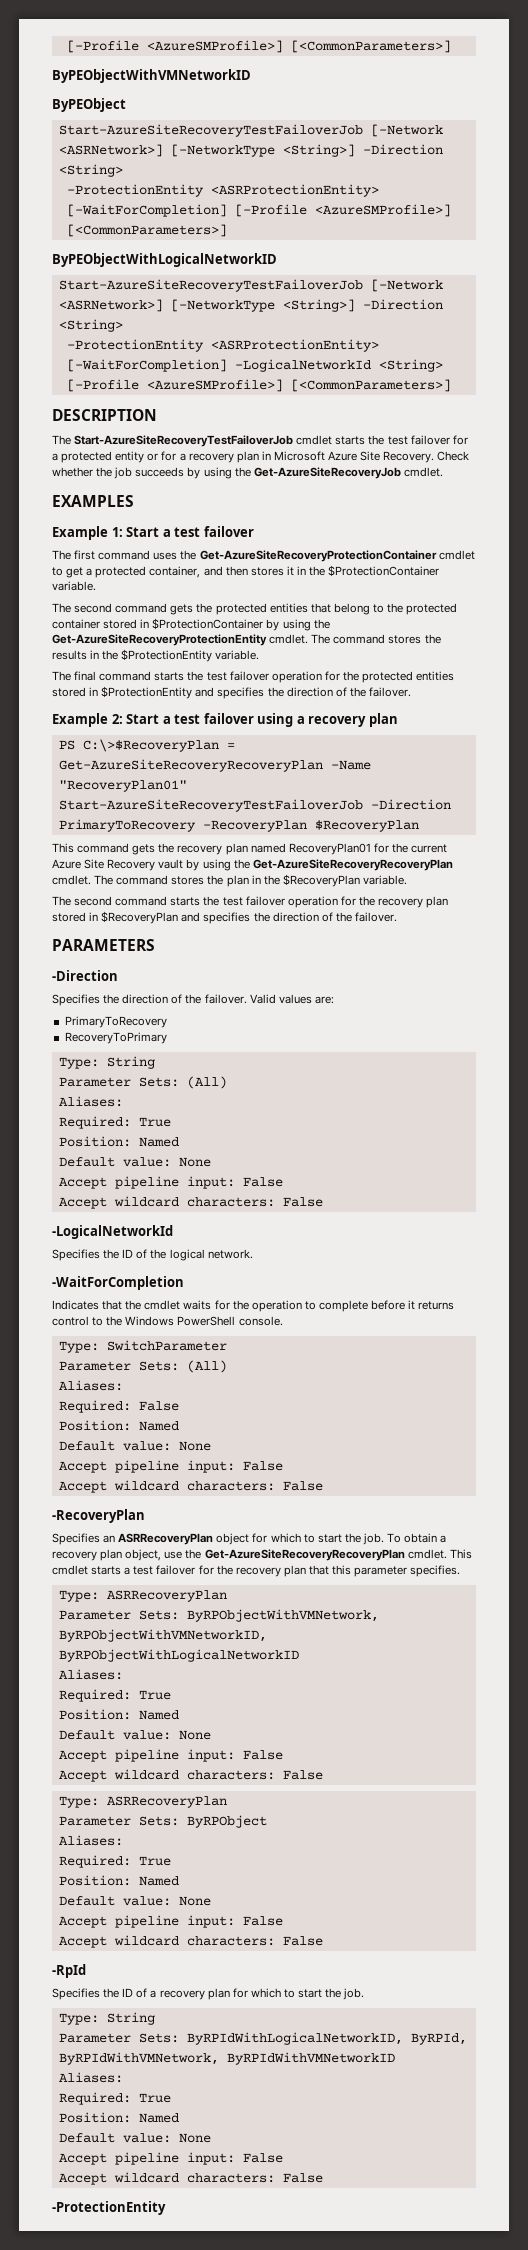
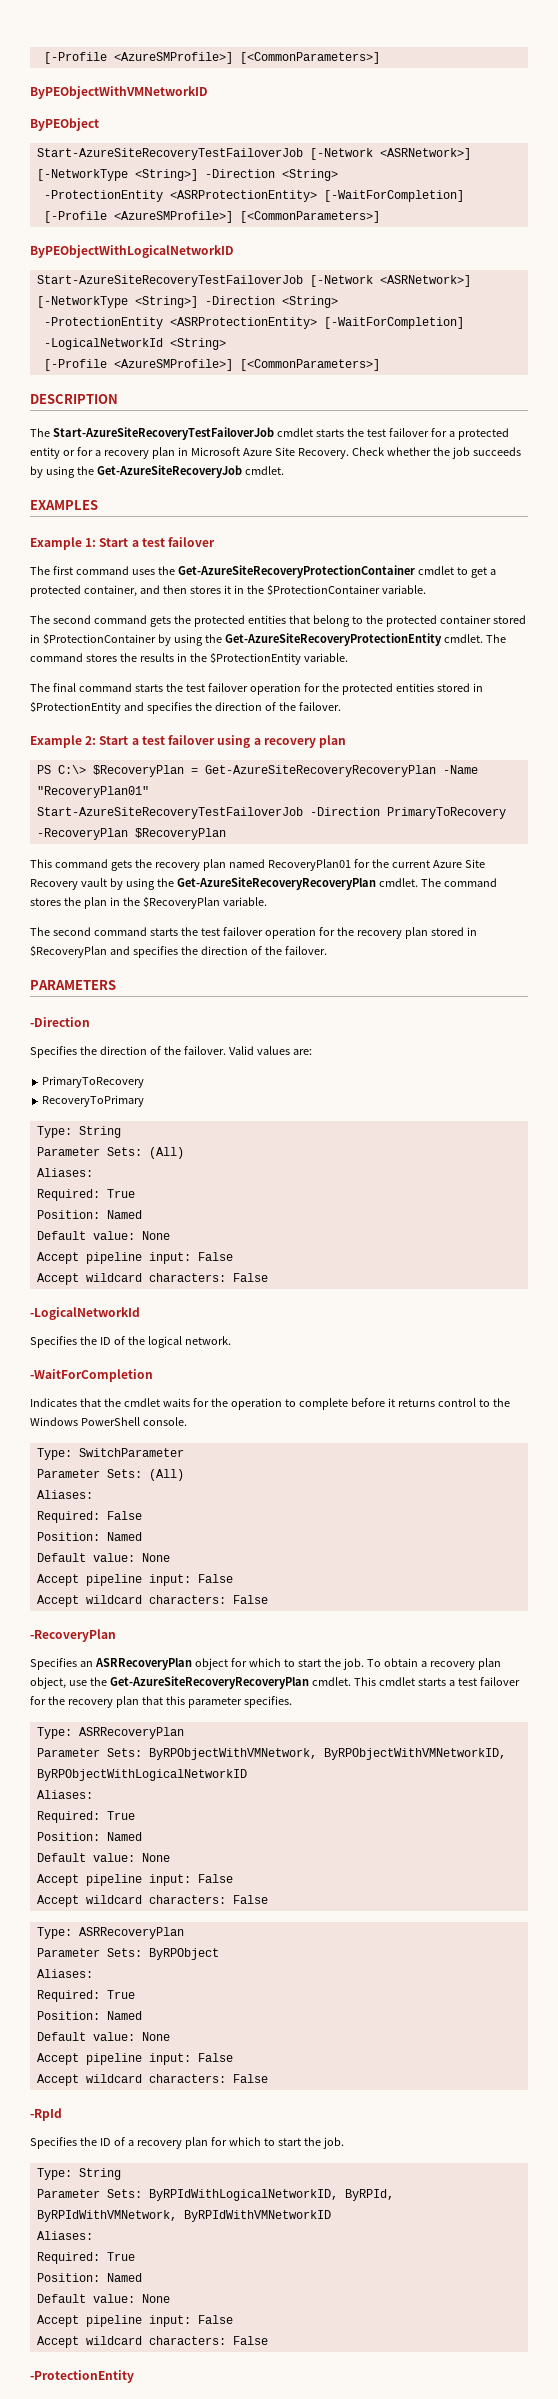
- PS C:\>$RecoveryPlan = Get-AzureSiteRecoveryRecoveryPlan -Name "RecoveryPlan01"
+ PS C:\> $RecoveryPlan = Get-AzureSiteRecoveryRecoveryPlan -Name "RecoveryPlan01"

